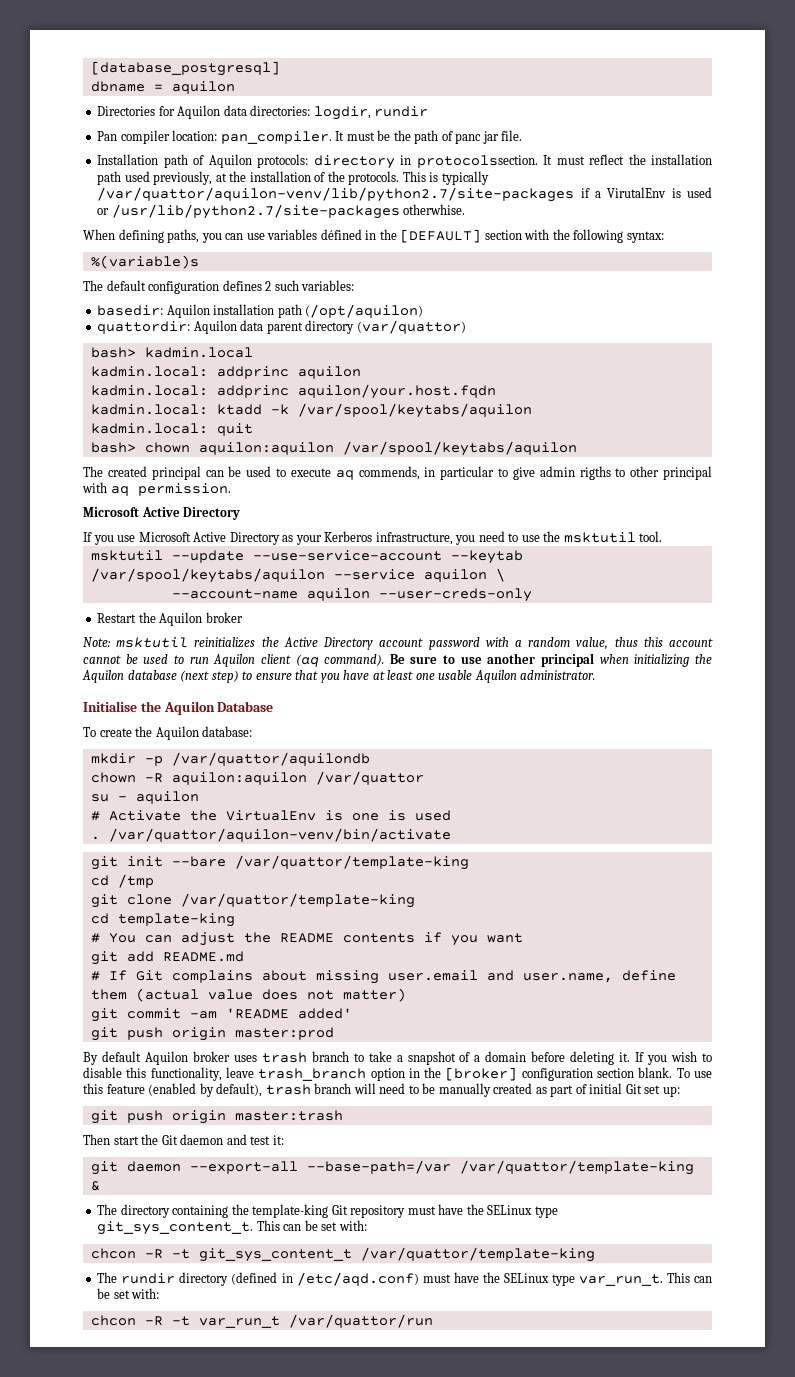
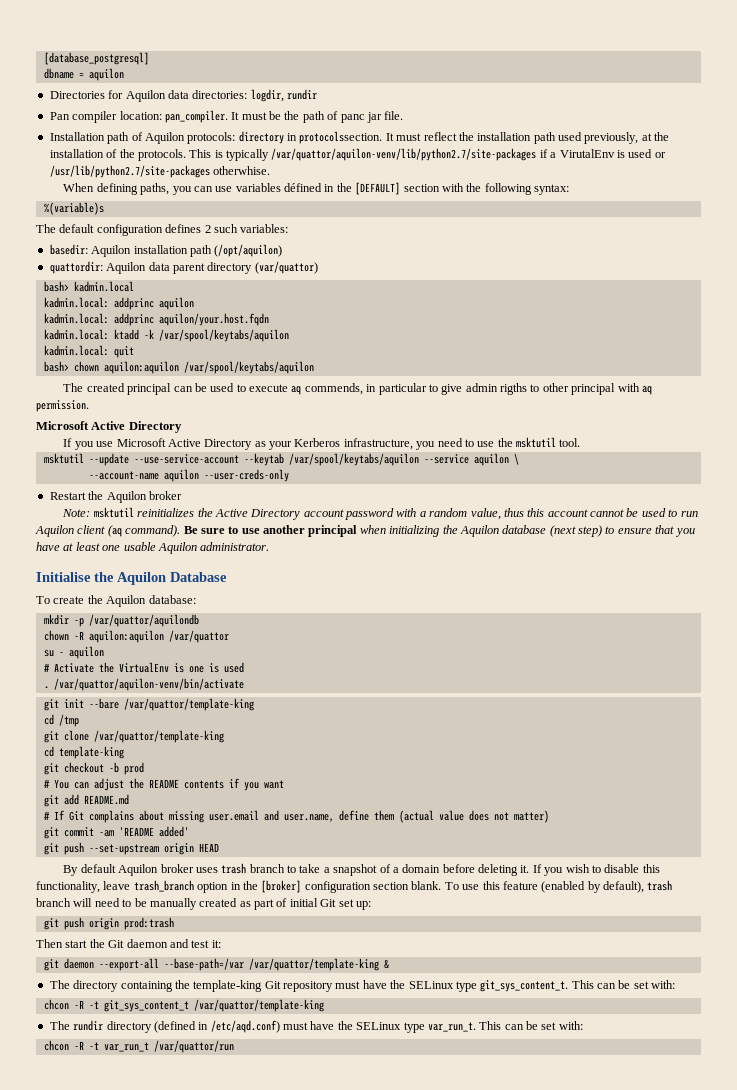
+ git checkout -b prod
- git push origin master:prod
+ git push --set-upstream origin HEAD
- git push origin master:trash
+ git push origin prod:trash

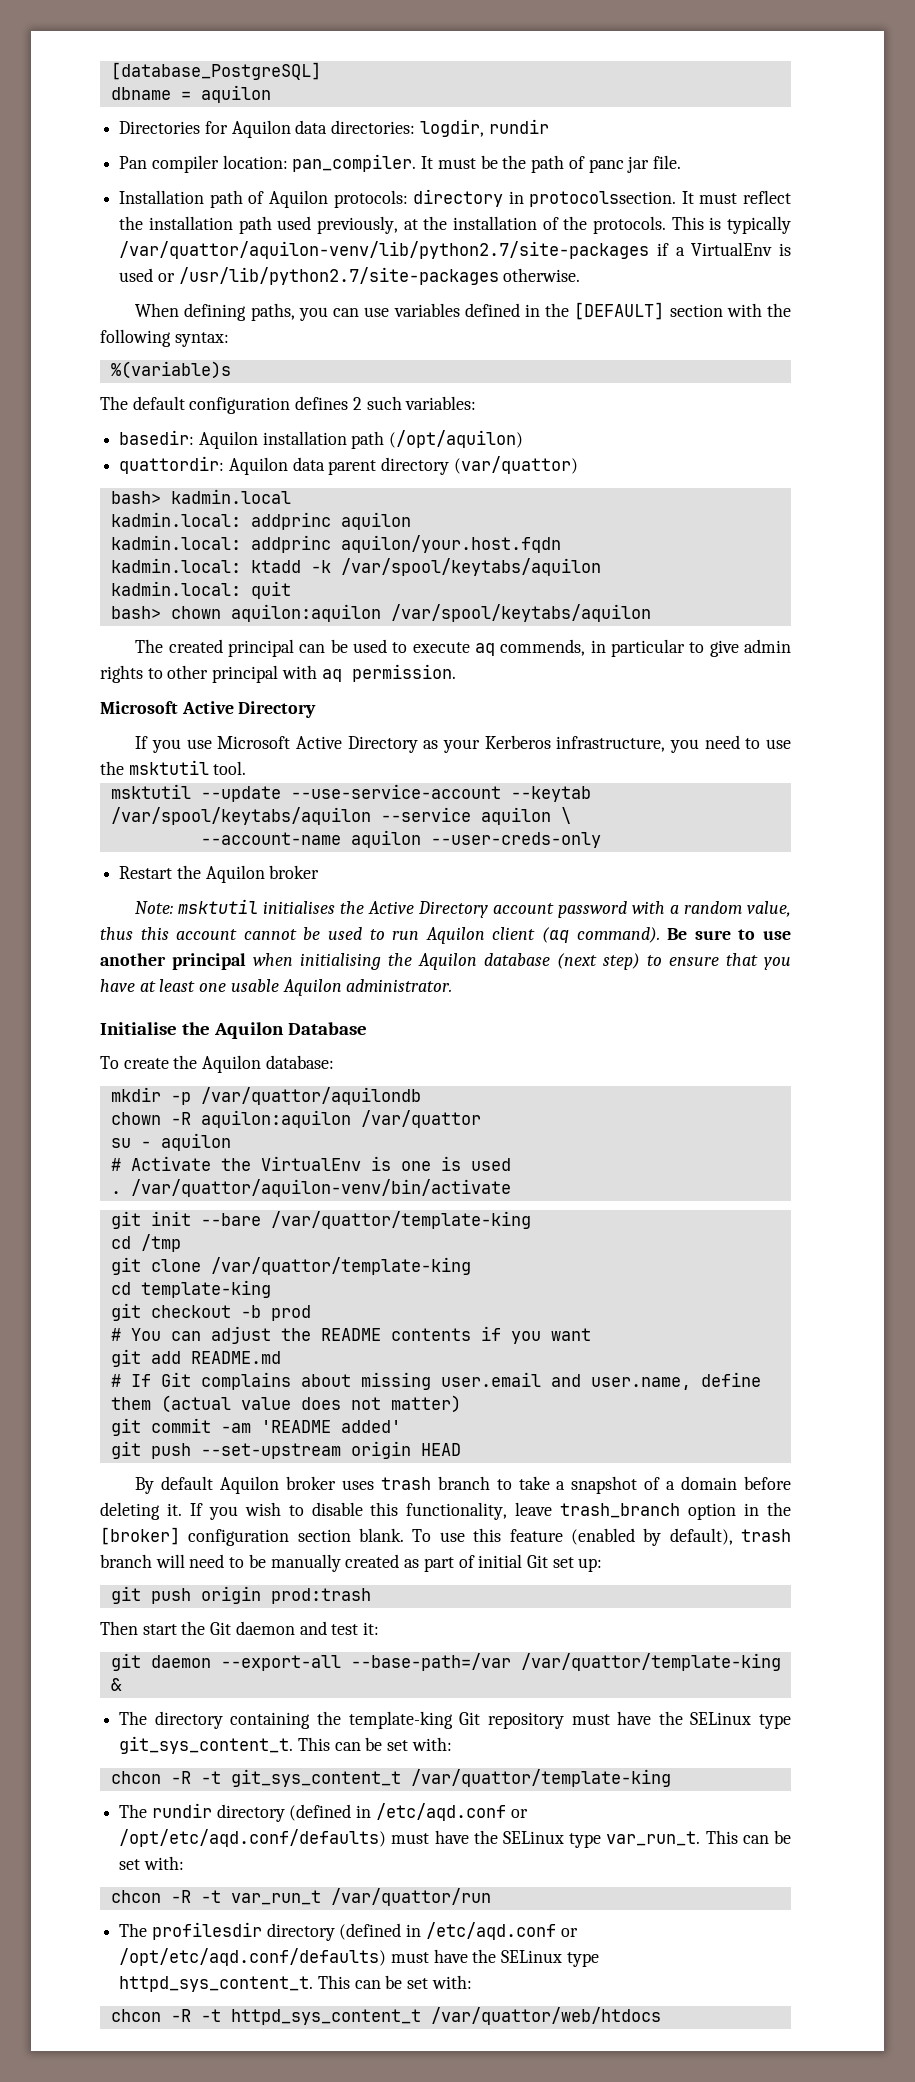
- [database_postgresql]
+ [database_PostgreSQL]
- This is typically /var/quattor/aquilon-venv/lib/python2.7/site-packages if a VirutalEnv is used or /usr/lib/python2.7/site-packages otherwhise.
+ This is typically /var/quattor/aquilon-venv/lib/python2.7/site-packages if a VirtualEnv is used or /usr/lib/python2.7/site-packages otherwise.
- When defining paths, you can use variables défined in the [DEFAULT] section with the following syntax:
+ When defining paths, you can use variables defined in the [DEFAULT] section with the following syntax:
- The created principal can be used to execute aq commends, in particular to give admin rigths to other principal with aq permission.
+ The created principal can be used to execute aq commends, in particular to give admin rights to other principal with aq permission.
- Note: msktutil reinitializes the Active Directory account password with a random value, thus this account cannot be used to run Aquilon client (aq command).
+ Note: msktutil initialises the Active Directory account password with a random value, thus this account cannot be used to run Aquilon client (aq command).
- Be sure to use another principal when initializing the Aquilon database (next step) to ensure that you have at least one usable Aquilon administrator.
+ Be sure to use another principal when initialising the Aquilon database (next step) to ensure that you have at least one usable Aquilon administrator.
- The rundir directory (defined in /etc/aqd.conf) must have the SELinux type var_run_t.
+ The rundir directory (defined in /etc/aqd.conf or /opt/etc/aqd.conf/defaults) must have the SELinux type var_run_t.
+ The profilesdir directory (defined in /etc/aqd.conf or /opt/etc/aqd.conf/defaults) must have the SELinux type httpd_sys_content_t. This can be set with:
+ chcon -R -t httpd_sys_content_t /var/quattor/web/htdocs

